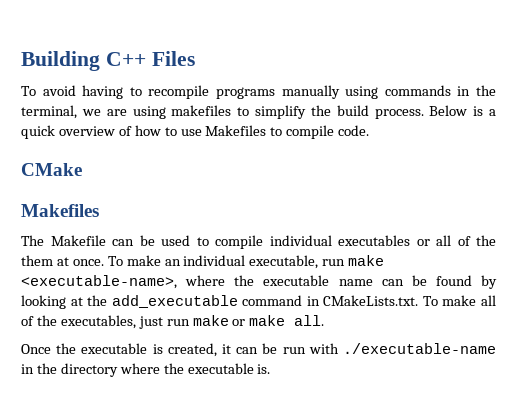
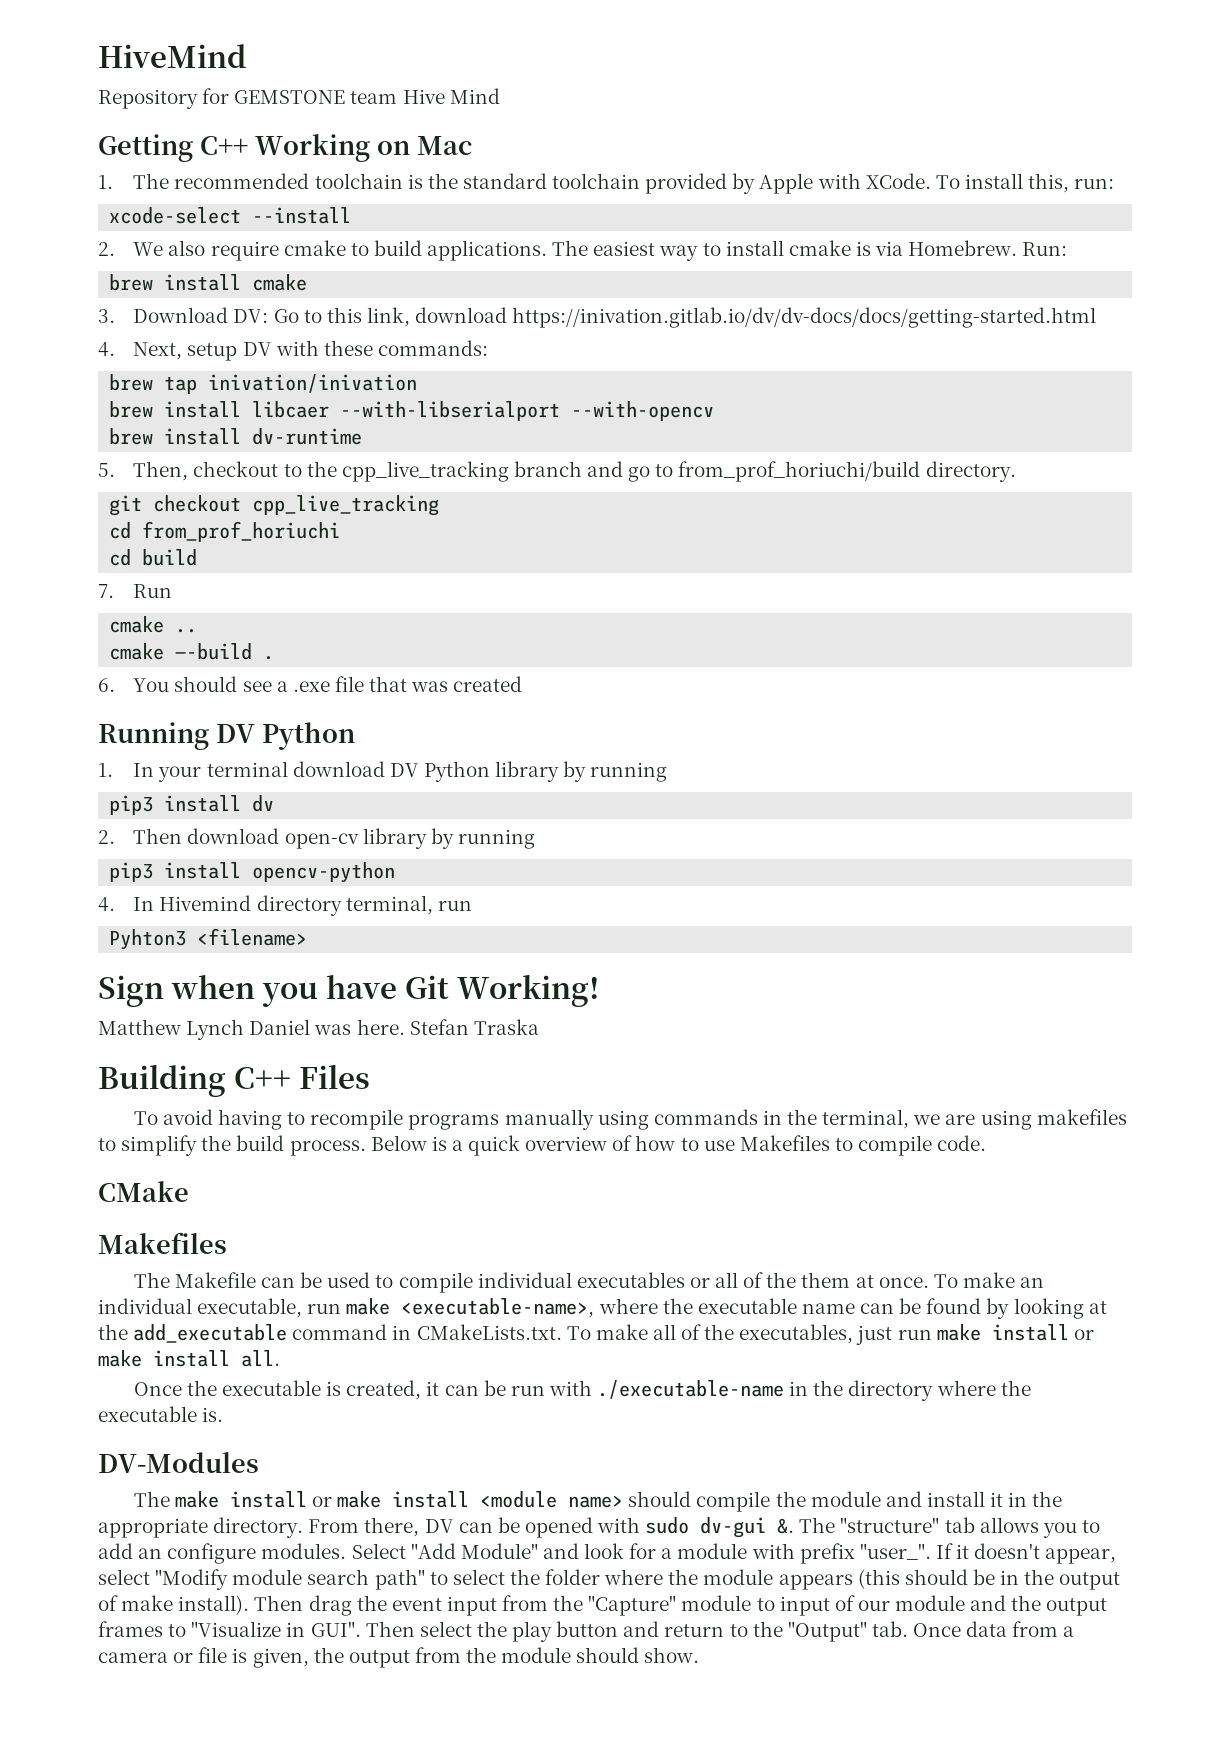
+ HiveMind
+ Repository for GEMSTONE team Hive Mind
+ Getting C++ Working on Mac
+ 1. The recommended toolchain is the standard toolchain provided by Apple with XCode. To install this, run:
+ xcode-select --install
+ 2. We also require cmake to build applications. The easiest way to install cmake is via Homebrew. Run:
+ brew install cmake
+ 3. Download DV: Go to this link, download https://inivation.gitlab.io/dv/dv-docs/docs/getting-started.html
+ 4. Next, setup DV with these commands:
+ brew tap inivation/inivation
+ brew install libcaer --with-libserialport --with-opencv
+ brew install dv-runtime
+ 5. Then, checkout to the cpp_live_tracking branch and go to from_prof_horiuchi/build directory.
+ git checkout cpp_live_tracking
+ cd from_prof_horiuchi
+ cd build
+ 7. Run
+ cmake ..
+ cmake —-build .
+ 6. You should see a .exe file that was created
+ Running DV Python
+ 1. In your terminal download DV Python library by running
+ pip3 install dv
+ 2. Then download open-cv library by running
+ pip3 install opencv-python
+ 4. In Hivemind directory terminal, run
+ Pyhton3 <filename>
+ Sign when you have Git Working!
+ Matthew Lynch Daniel was here. Stefan Traska
- To make an individual executable, run make <executable-name>, where the executable name can be found by looking at the add_executable command in CMakeLists.txt. To make all of the executables, just run make or make all.
+ To make an individual executable, run make <executable-name>, where the executable name can be found by looking at the add_executable command in CMakeLists.txt. To make all of the executables, just run make install or make install all.
+ DV-Modules
+ The make install or make install <module name> should compile the module and install it in the appropriate directory. From there, DV can be opened with sudo dv-gui &. The "structure" tab allows you to add an configure modules. Select "Add Module" and look for a module with prefix "user_". If it doesn't appear, select "Modify module search path" to select the folder where the module appears (this should be in the output of make install). Then drag the event input from the "Capture" module to input of our module and the output frames to "Visualize in GUI". Then select the play button and return to the "Output" tab. Once data from a camera or file is given, the output from the module should show.

